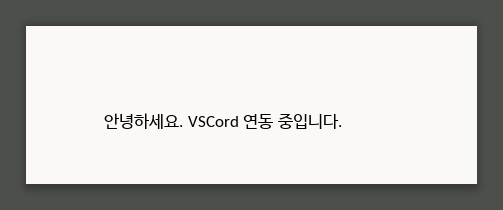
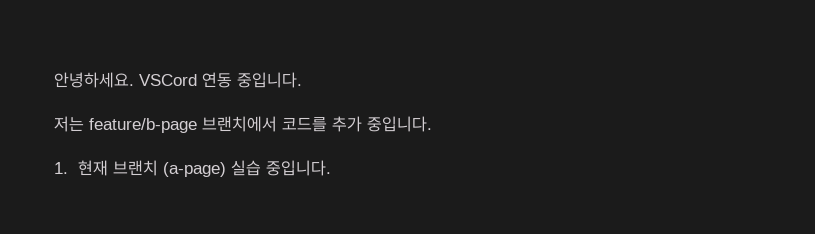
+ 저는 feature/b-page 브랜치에서 코드를 추가 중입니다.
+ 1. 현재 브랜치 (a-page) 실습 중입니다.

